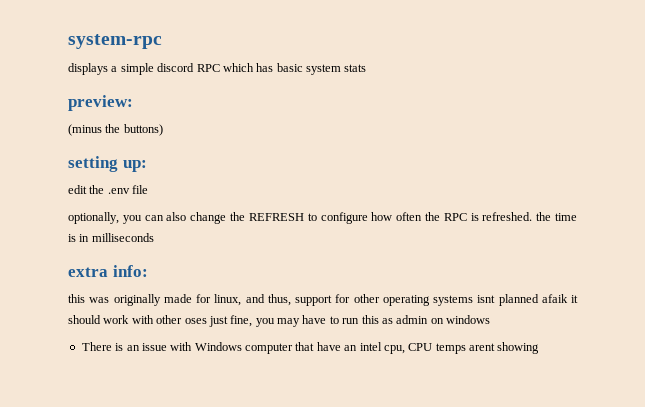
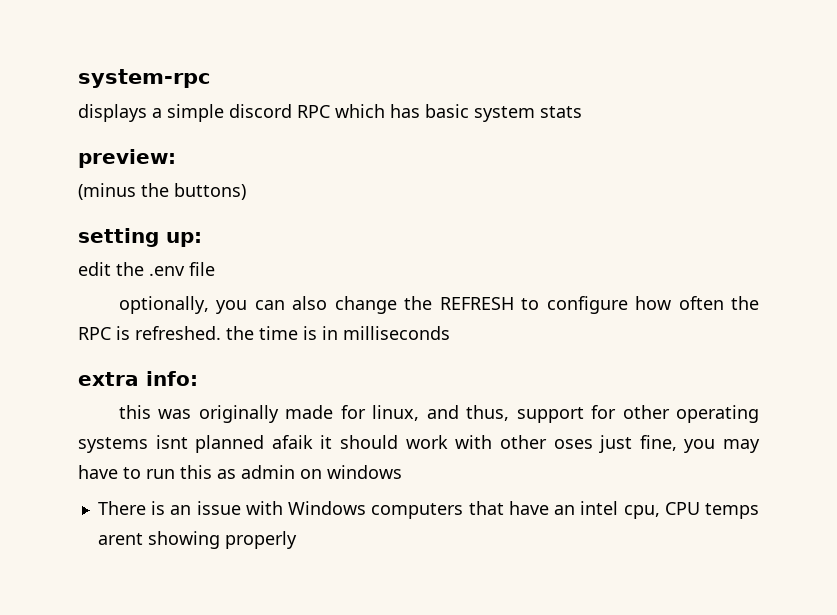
- There is an issue with Windows computer that have an intel cpu, CPU temps arent showing
+ There is an issue with Windows computers that have an intel cpu, CPU temps arent showing properly

